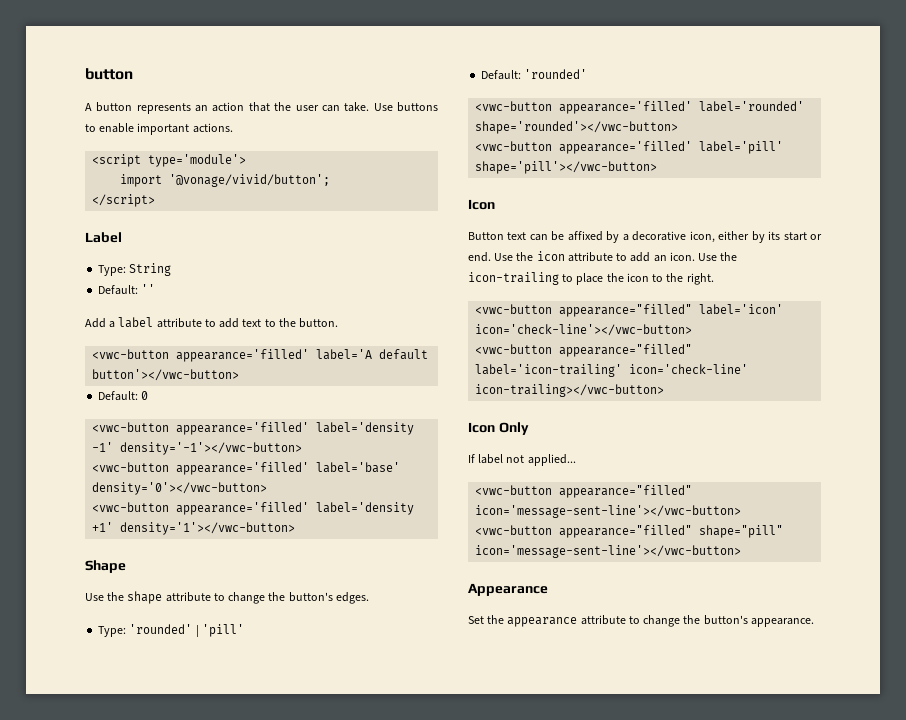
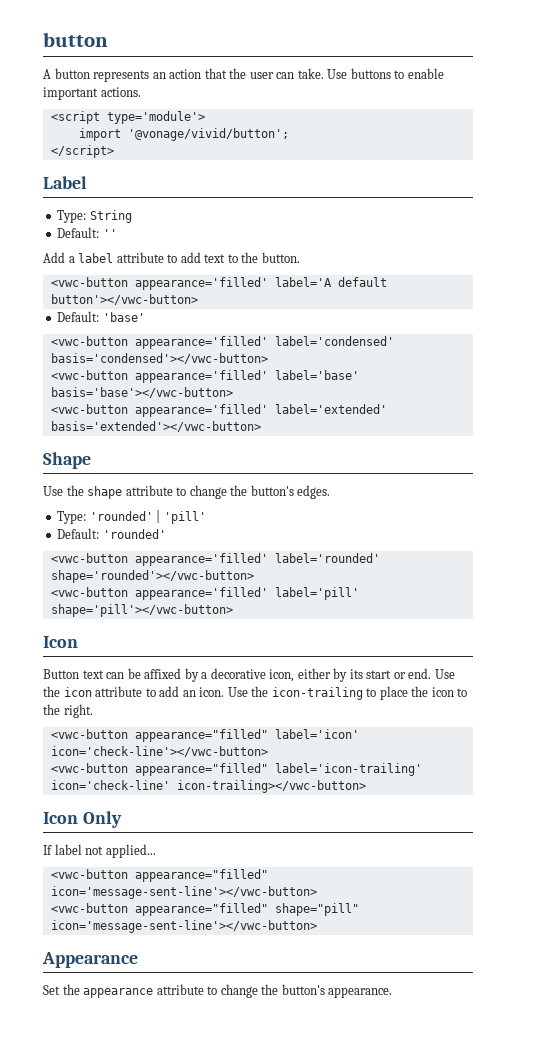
- Default: 0
- <vwc-button appearance='filled' label='density -1' density='-1'></vwc-button>
+ Default: 'base'
+ <vwc-button appearance='filled' label='condensed' basis='condensed'></vwc-button>
- <vwc-button appearance='filled' label='base' density='0'></vwc-button>
- <vwc-button appearance='filled' label='density +1' density='1'></vwc-button>
+ <vwc-button appearance='filled' label='base' basis='base'></vwc-button>
+ <vwc-button appearance='filled' label='extended' basis='extended'></vwc-button>

